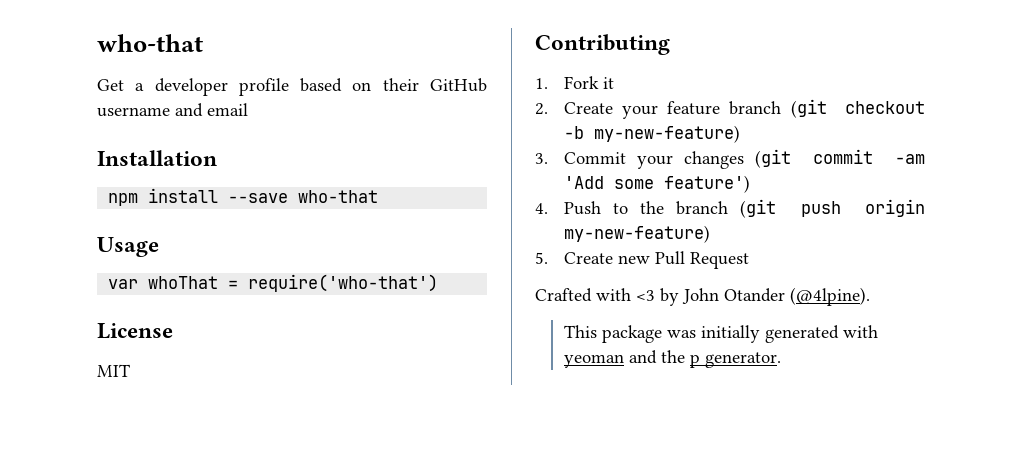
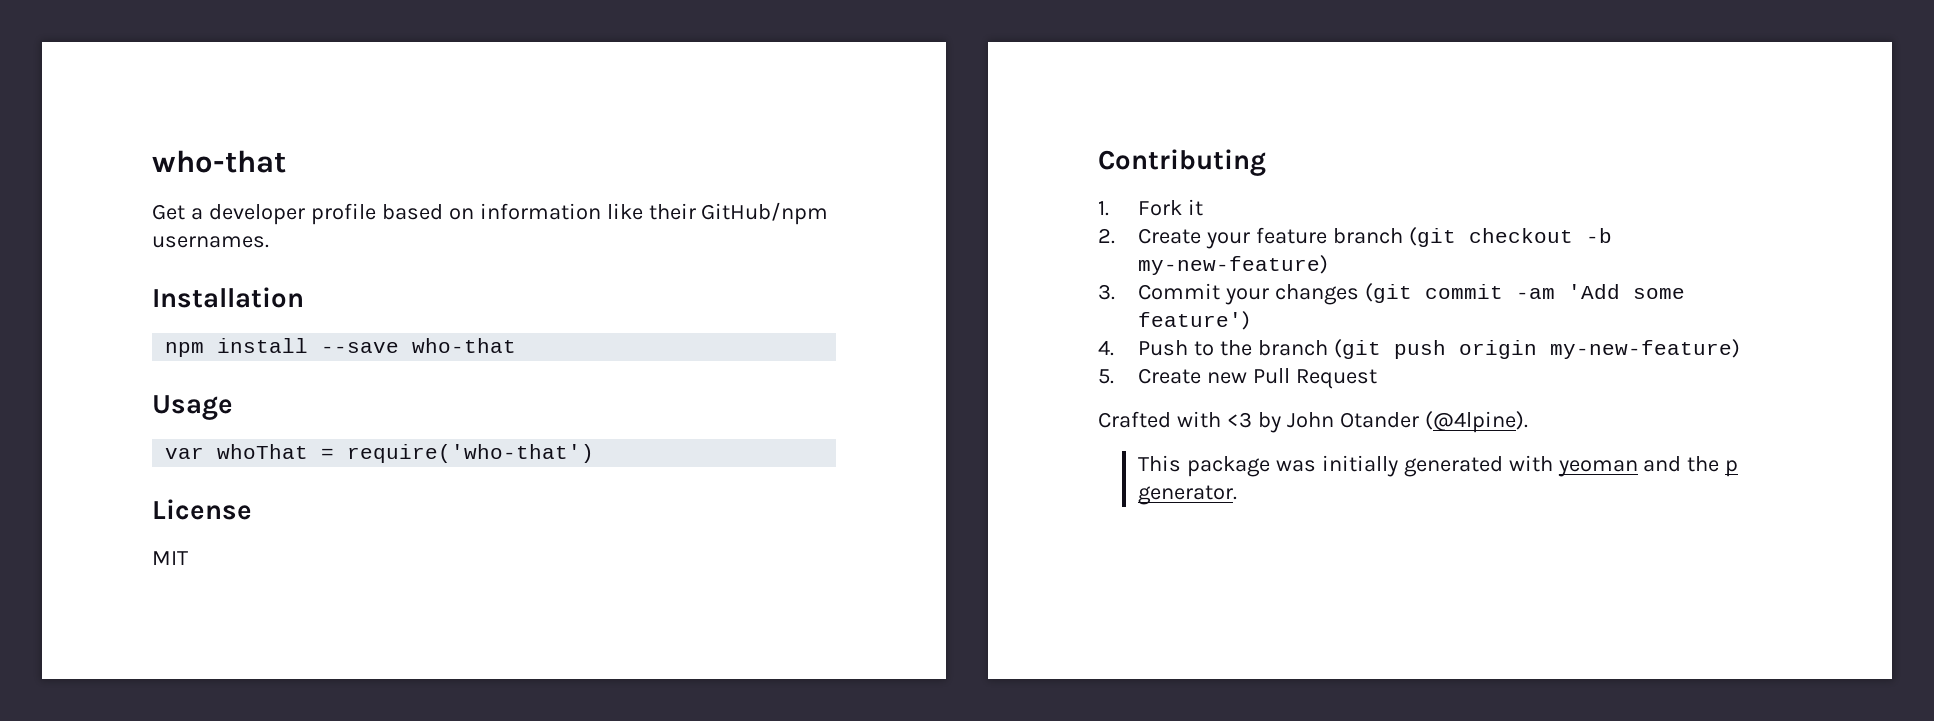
- Get a developer profile based on their GitHub username and email
+ Get a developer profile based on information like their GitHub/npm usernames.

